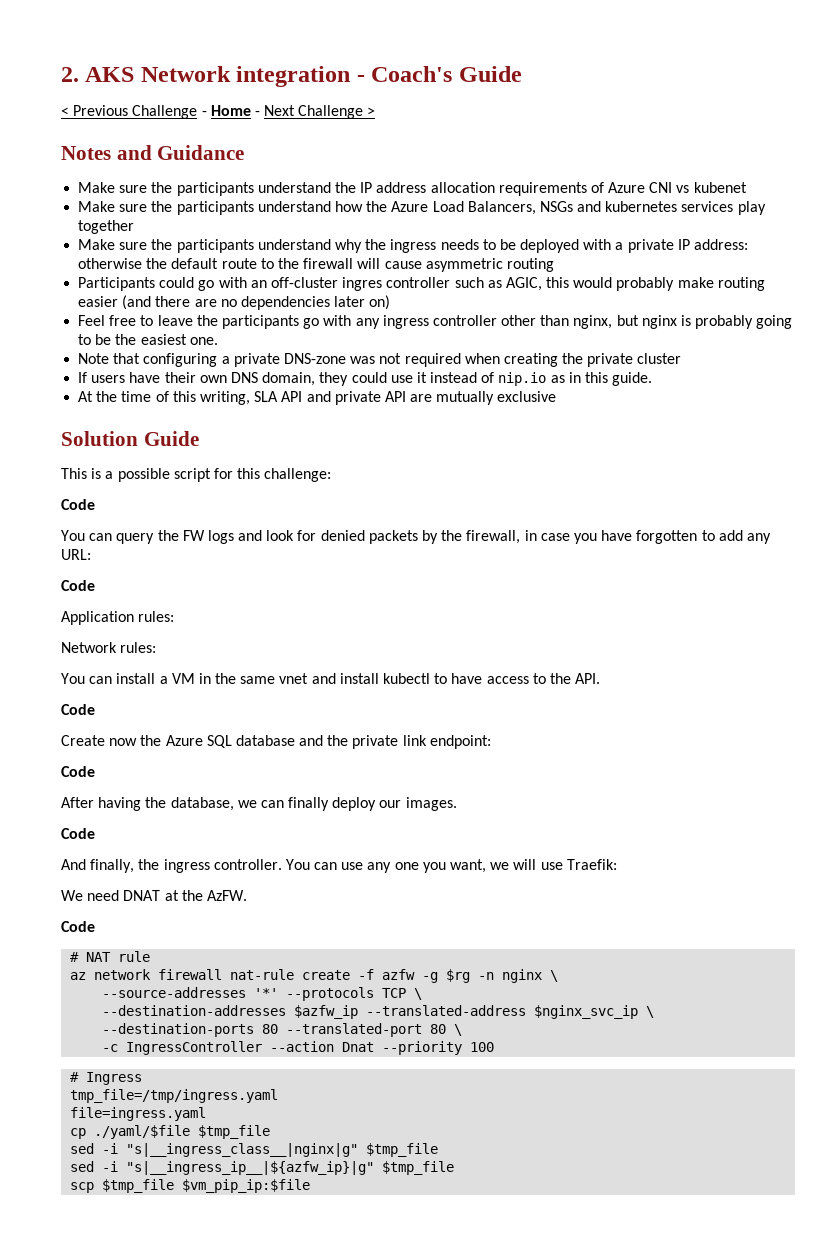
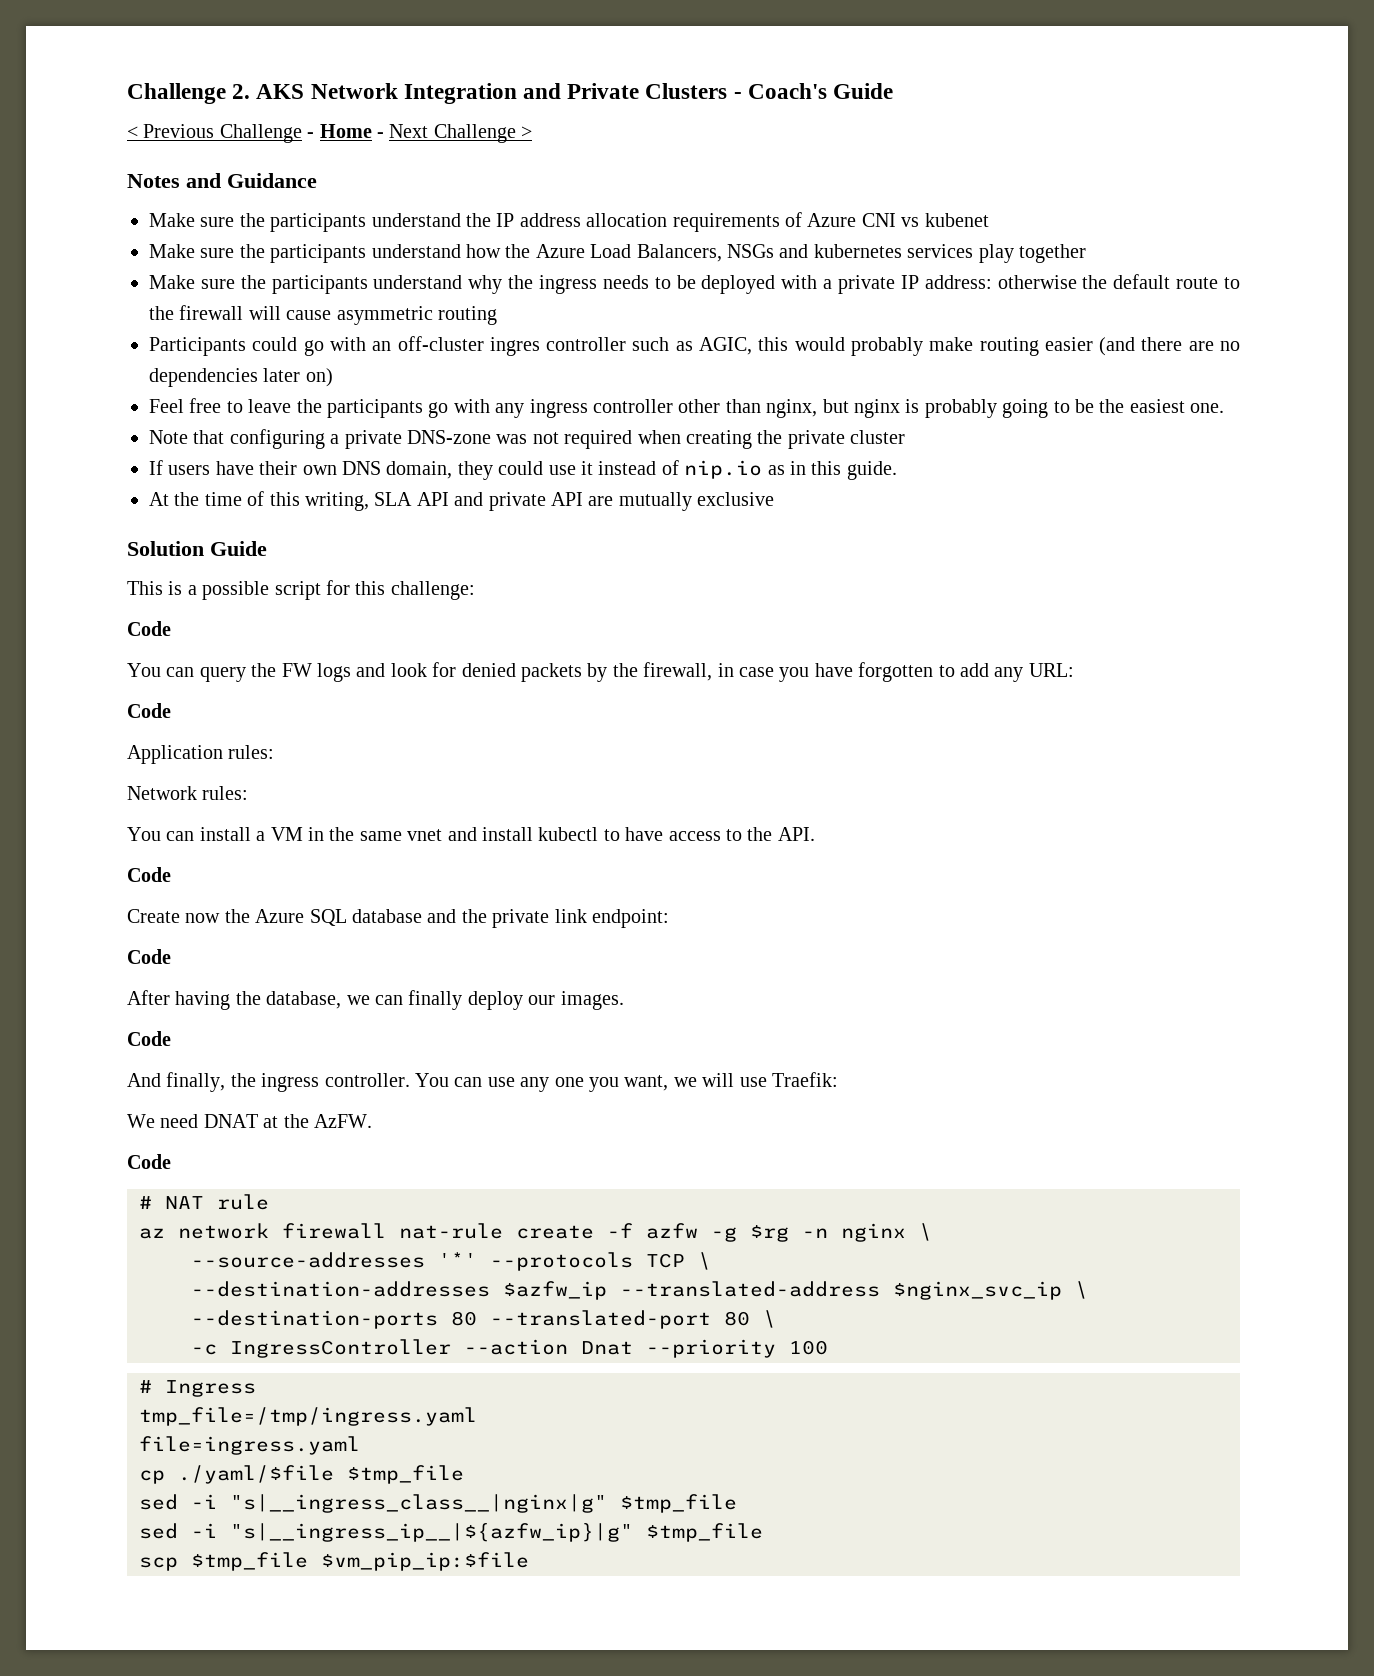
- 2. AKS Network integration - Coach's Guide
+ Challenge 2. AKS Network Integration and Private Clusters - Coach's Guide

